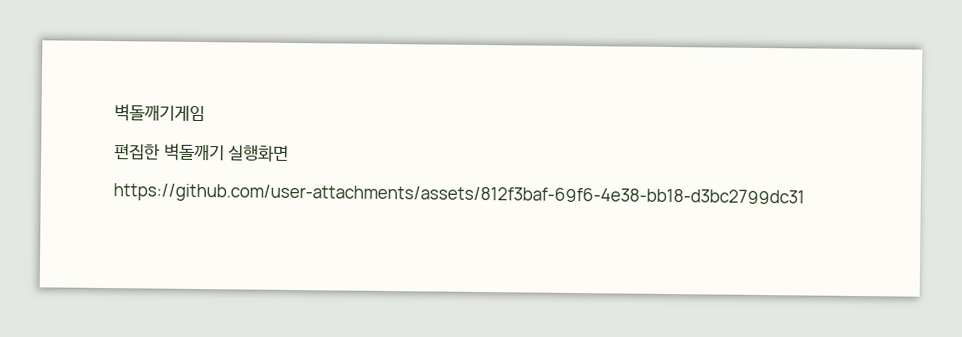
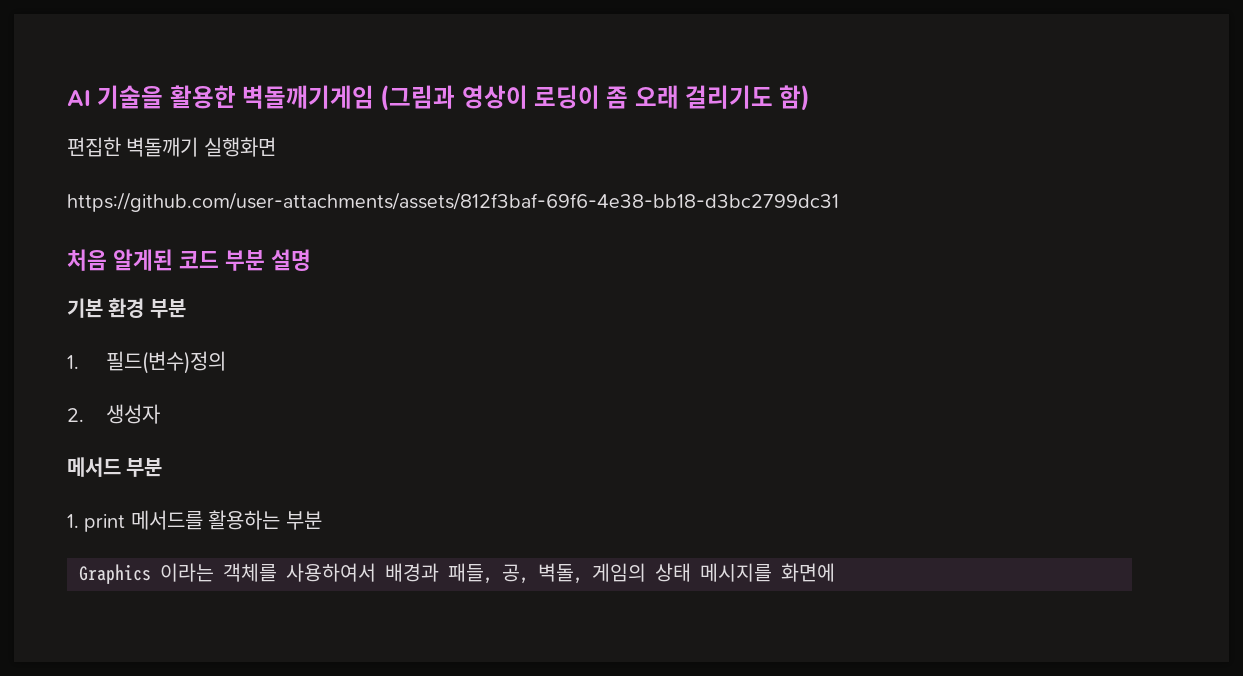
- 벽돌깨기게임
+ AI 기술을 활용한 벽돌깨기게임 (그림과 영상이 로딩이 좀 오래 걸리기도 함)
  편집한 벽돌깨기 실행화면
  https://github.com/user-attachments/assets/812f3baf-69f6-4e38-bb18-d3bc2799dc31
+ 처음 알게된 코드 부분 설명
+ 기본 환경 부분
+ 1. 필드(변수)정의
+ 2. 생성자
+ 메서드 부분
+ 1. print 메서드를 활용하는 부분
+ Graphics 이라는 객체를 사용하여서 배경과 패들, 공, 벽돌, 게임의 상태 메시지를 화면에

